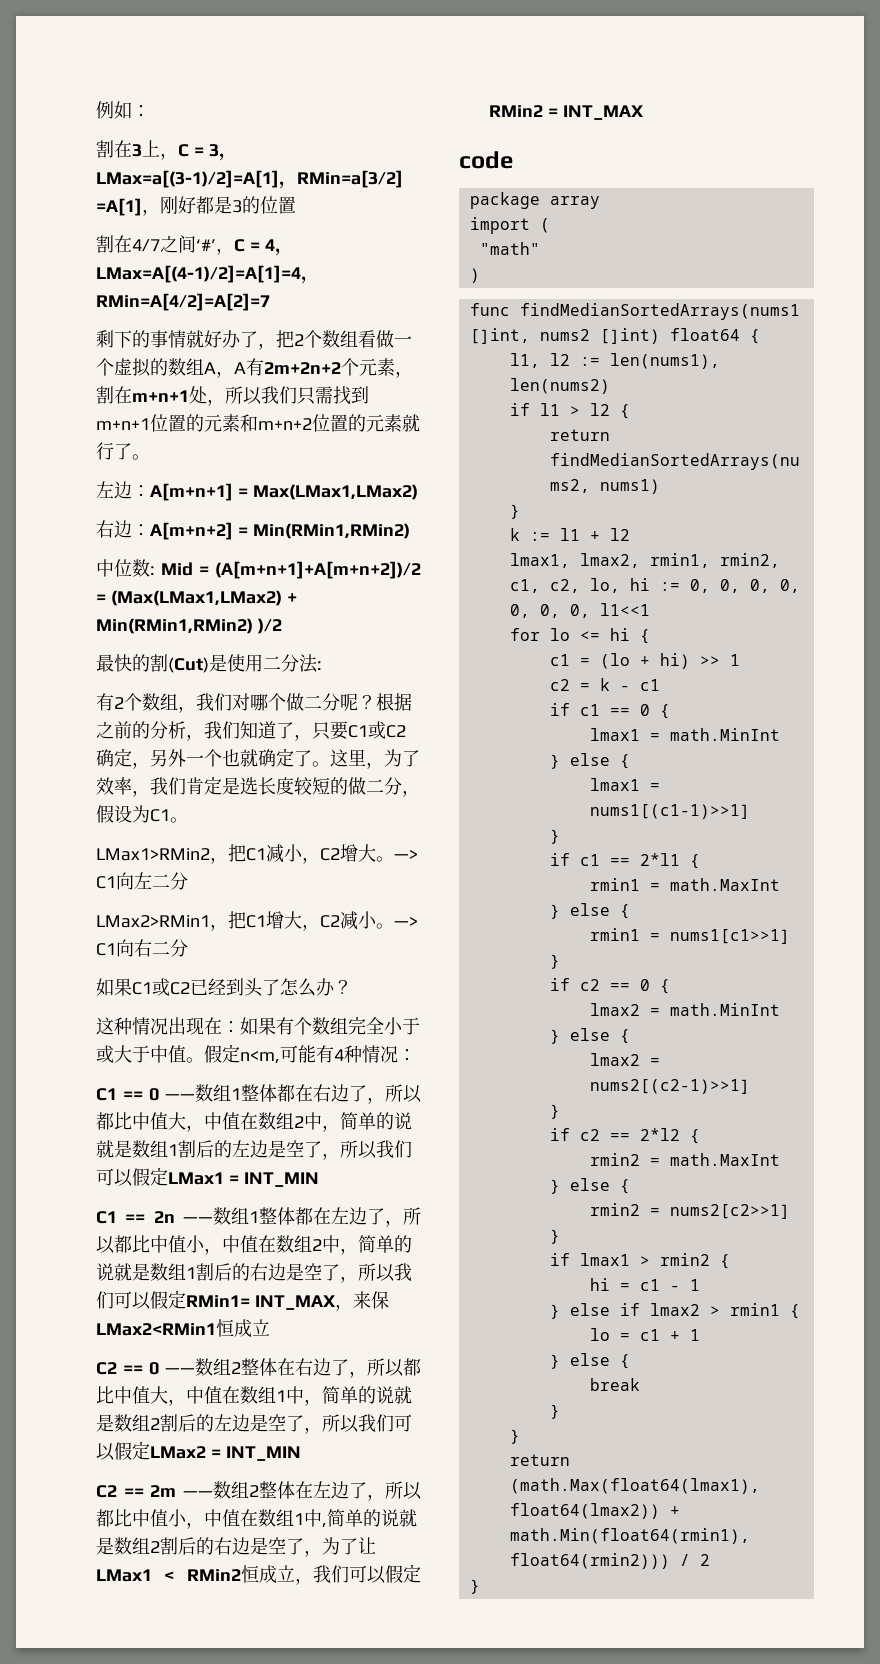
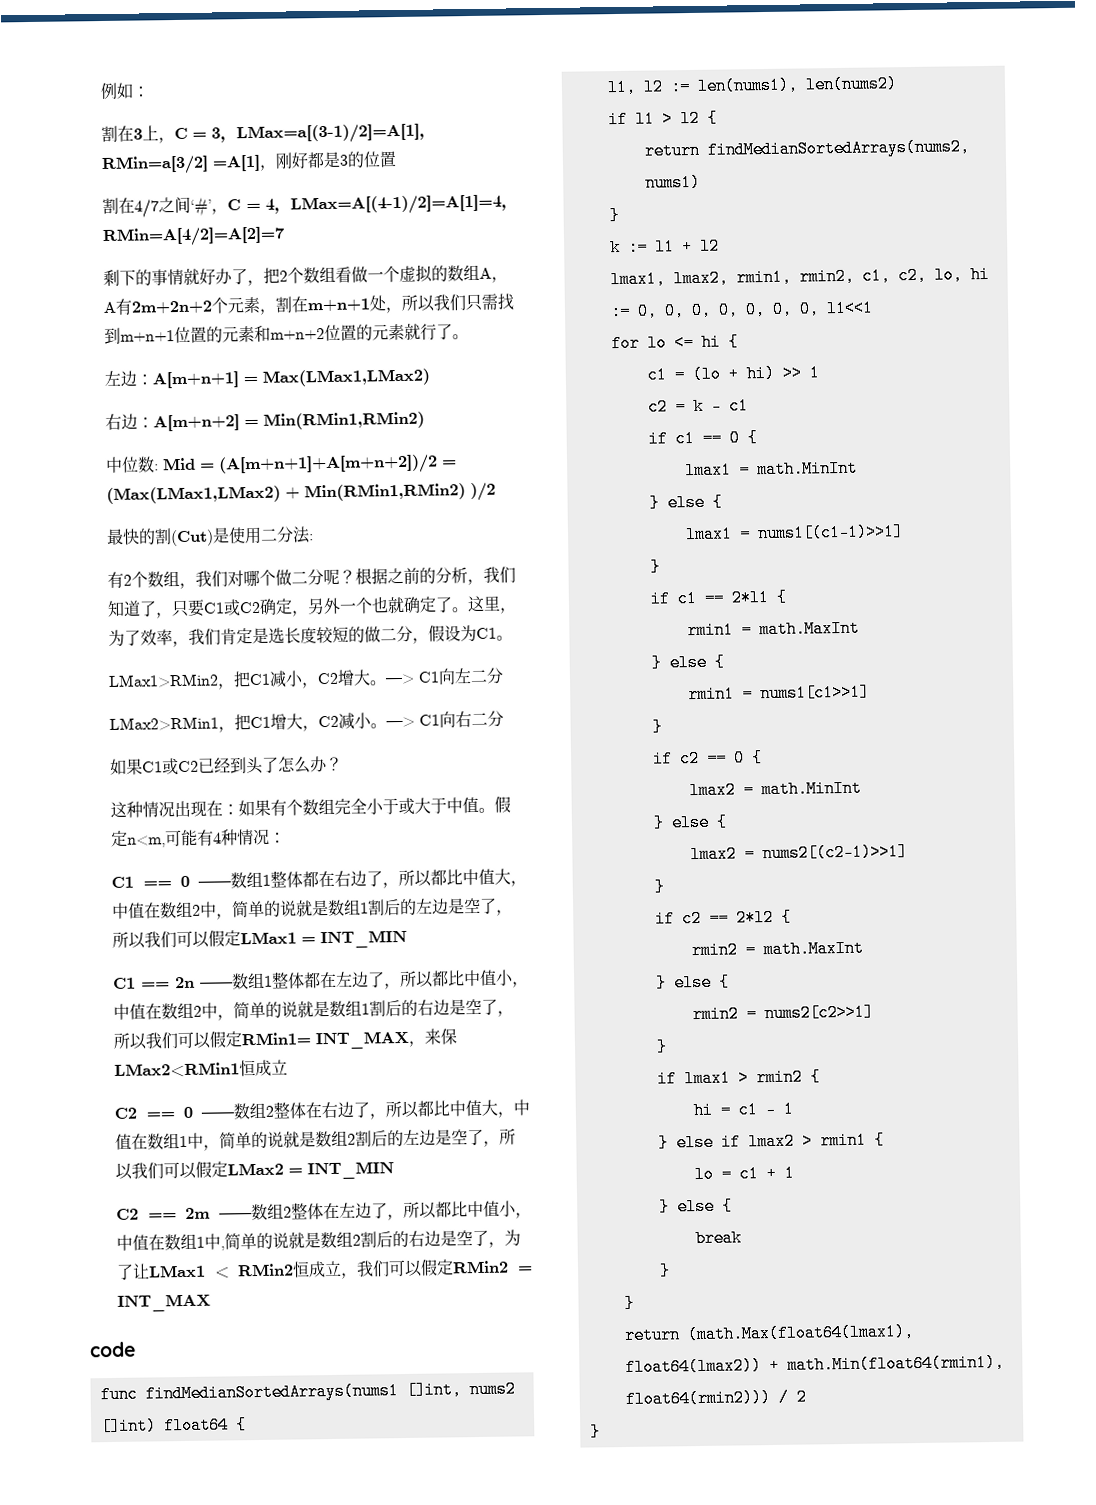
- package array
- import (
- "math"
- )

